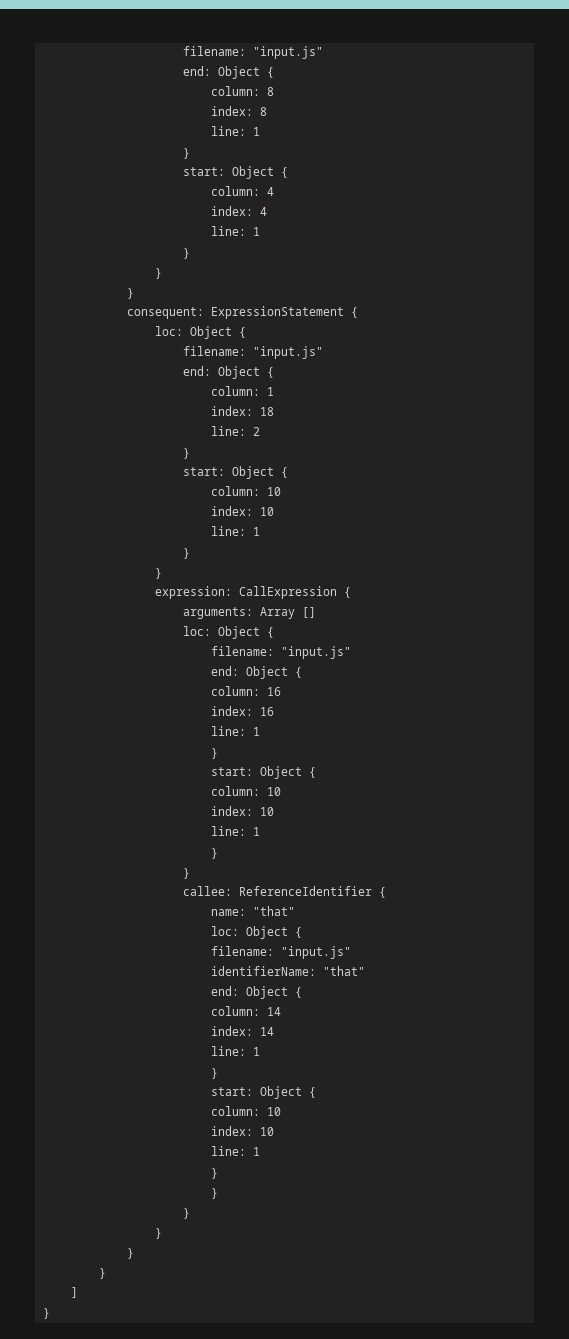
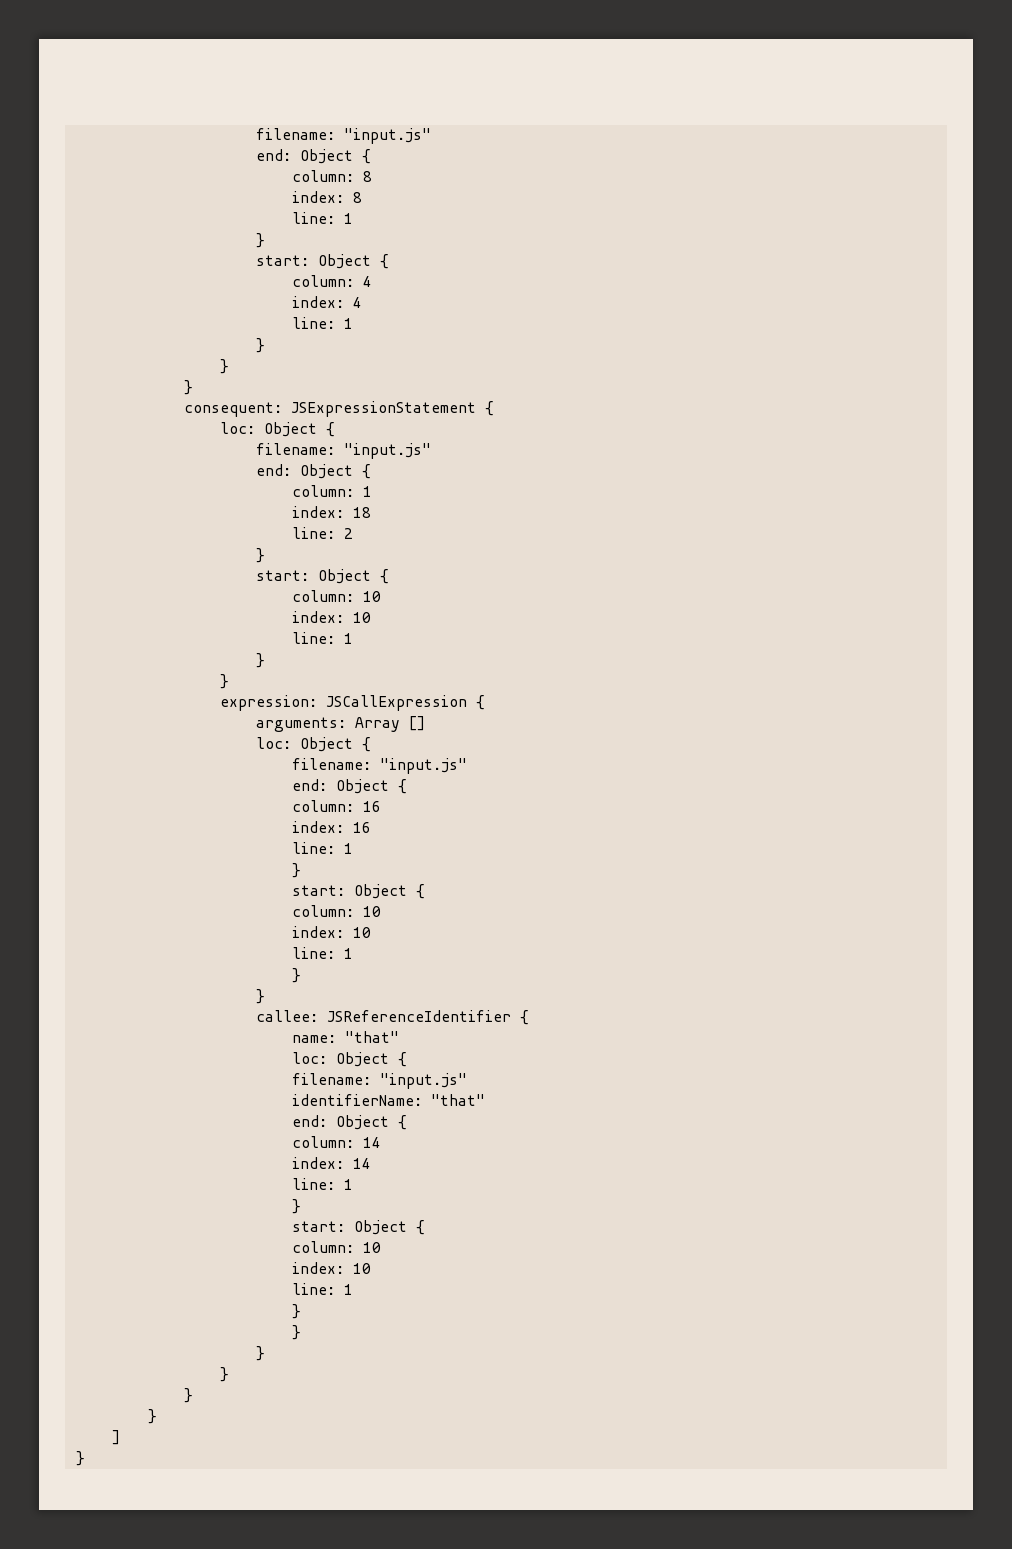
- consequent: ExpressionStatement {
+ consequent: JSExpressionStatement {
- expression: CallExpression {
+ expression: JSCallExpression {
- callee: ReferenceIdentifier {
+ callee: JSReferenceIdentifier {

